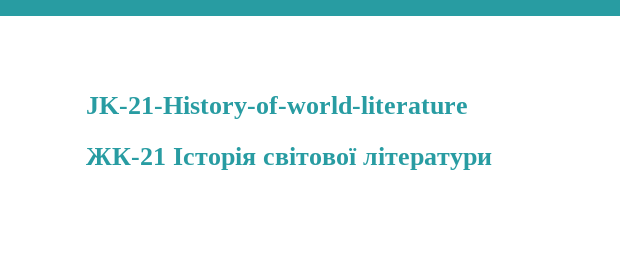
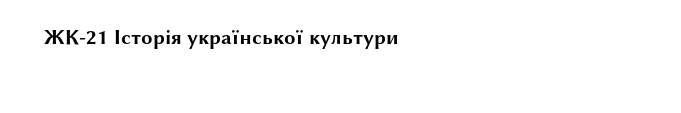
- JK-21-History-of-world-literature
- ЖК-21 Історія світової літератури
+ ЖК-21 Історія української культури

